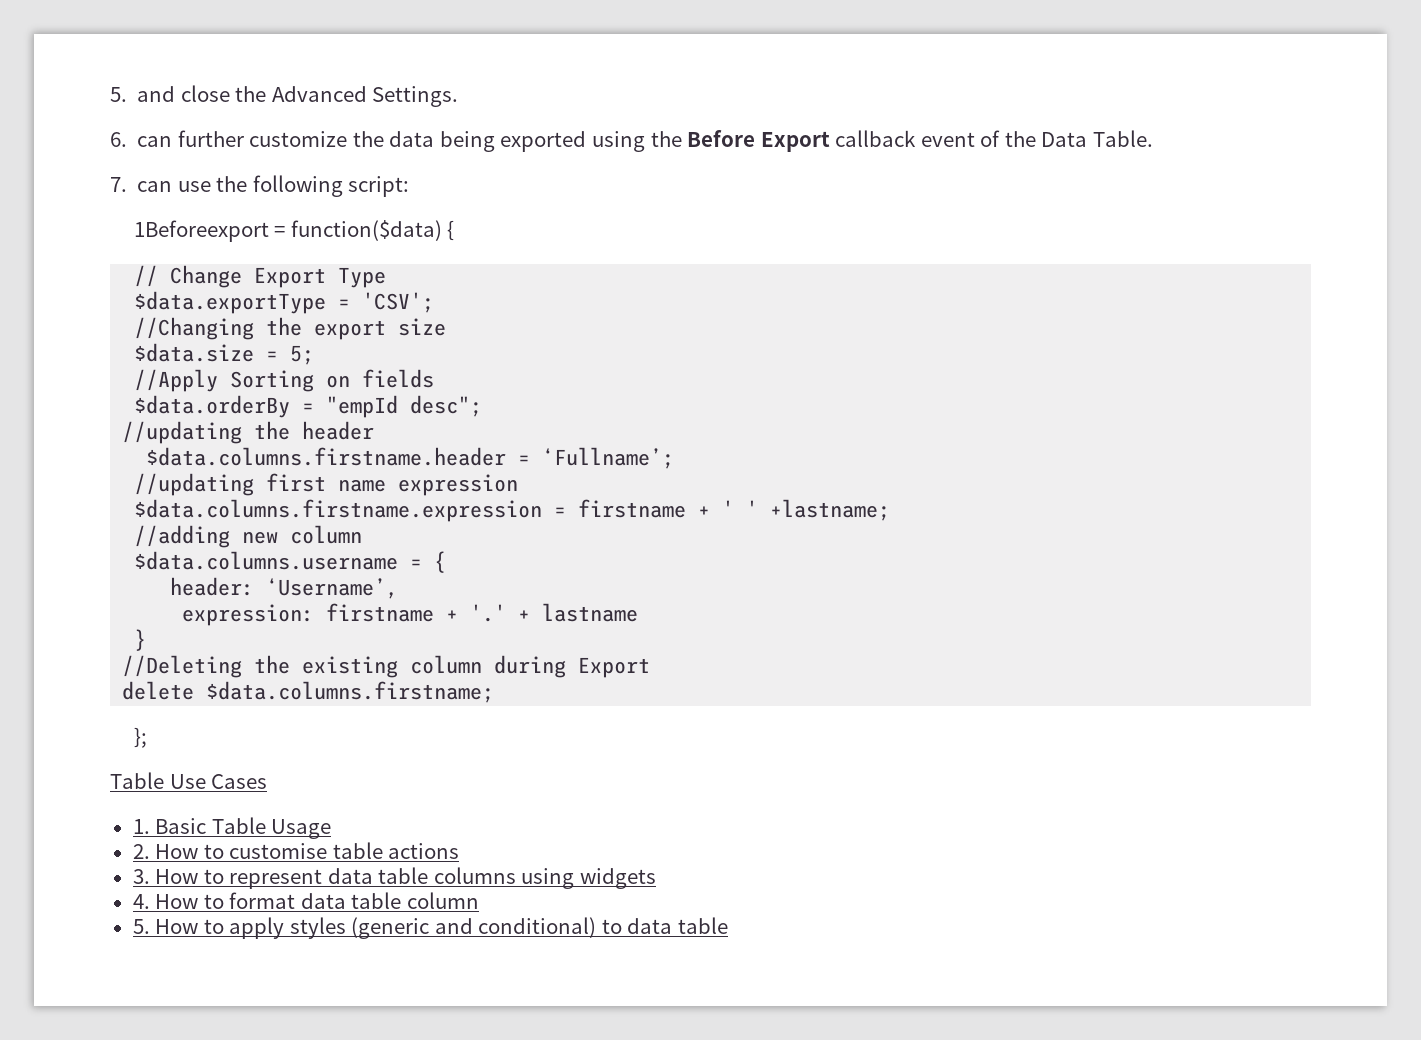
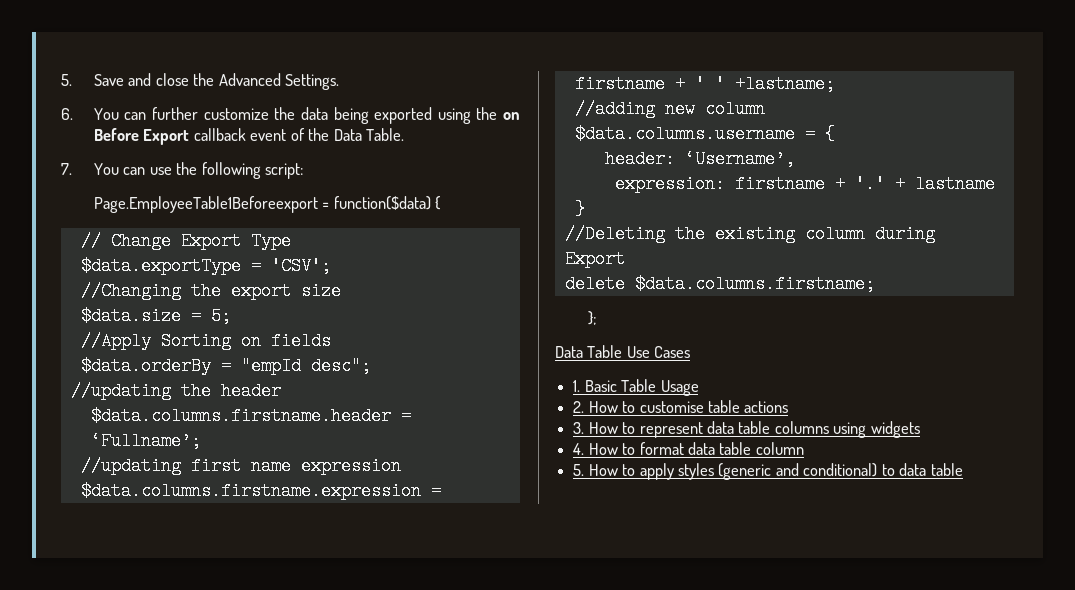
- 5. and close the Advanced Settings.
+ 5. Save and close the Advanced Settings.
- 6. can further customize the data being exported using the Before Export callback event of the Data Table.
+ 6. You can further customize the data being exported using the on Before Export callback event of the Data Table.
- 7. can use the following script:
+ 7. You can use the following script:
- 1Beforeexport = function($data) {
+ Page.EmployeeTable1Beforeexport = function($data) {
- Table Use Cases
+ Data Table Use Cases

